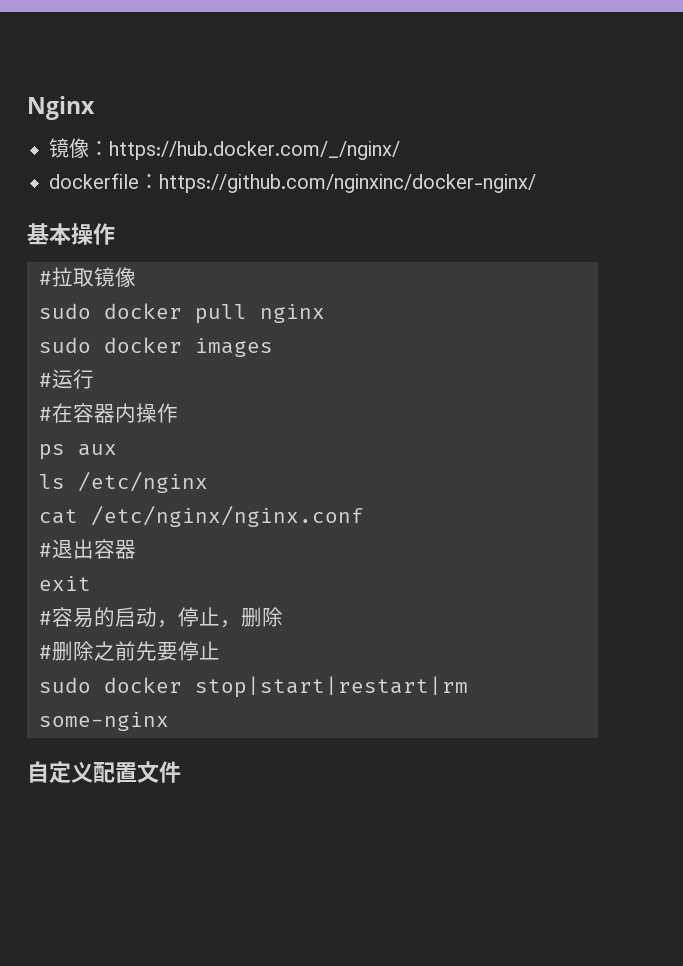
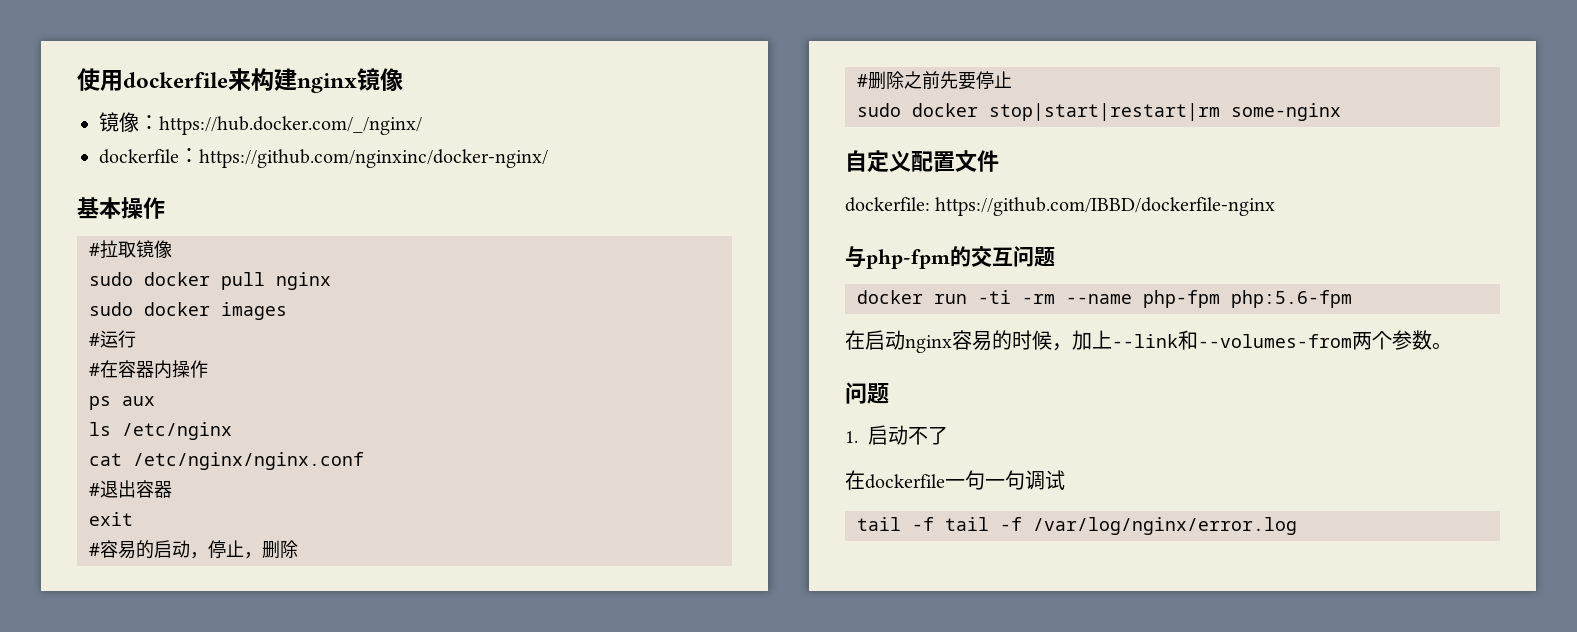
- Nginx
+ 使用dockerfile来构建nginx镜像
+ dockerfile: https://github.com/IBBD/dockerfile-nginx
+ 与php-fpm的交互问题
+ docker run -ti -rm --name php-fpm php:5.6-fpm
+ 在启动nginx容易的时候，加上--link和--volumes-from两个参数。
+ 问题
+ 1.启动不了
+ 在dockerfile一句一句调试
+ tail -f tail -f /var/log/nginx/error.log

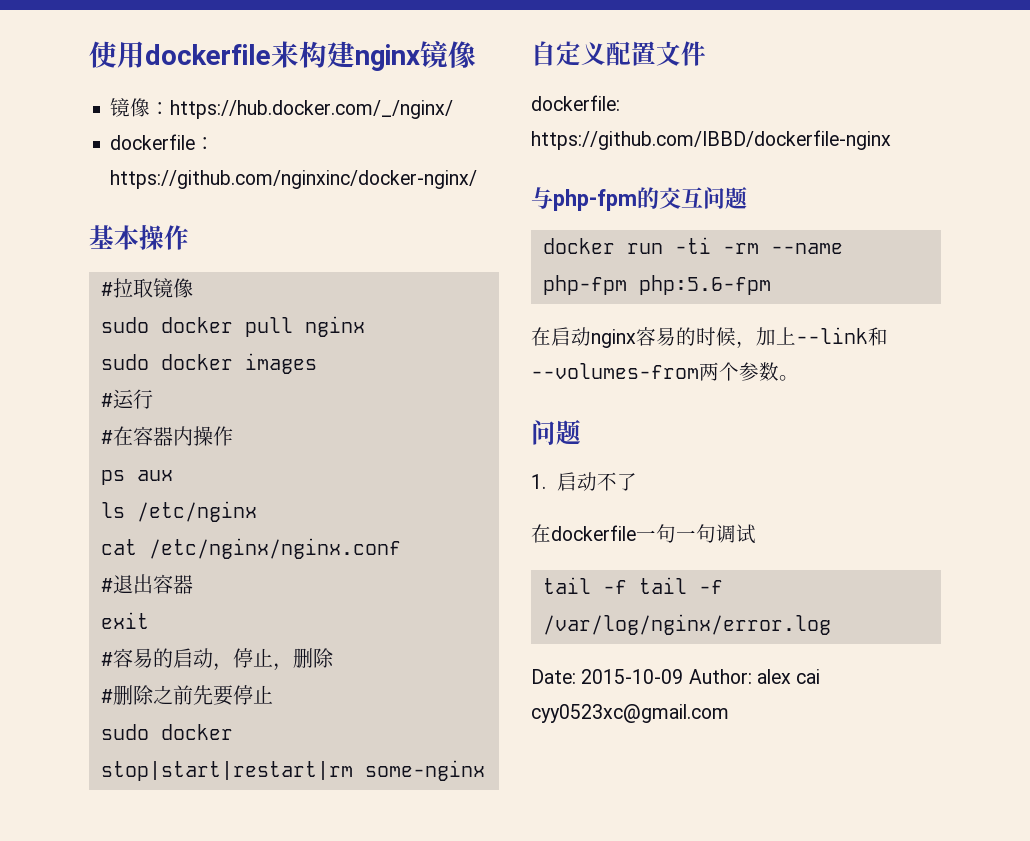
+ Date: 2015-10-09 Author: alex cai cyy0523xc@gmail.com

